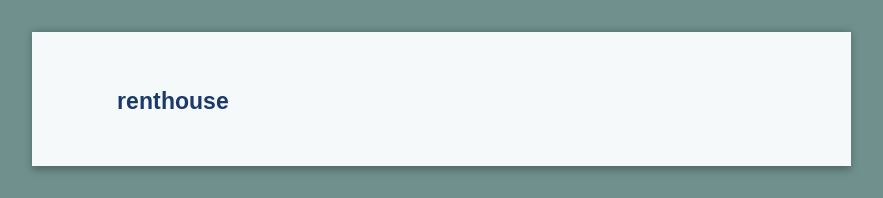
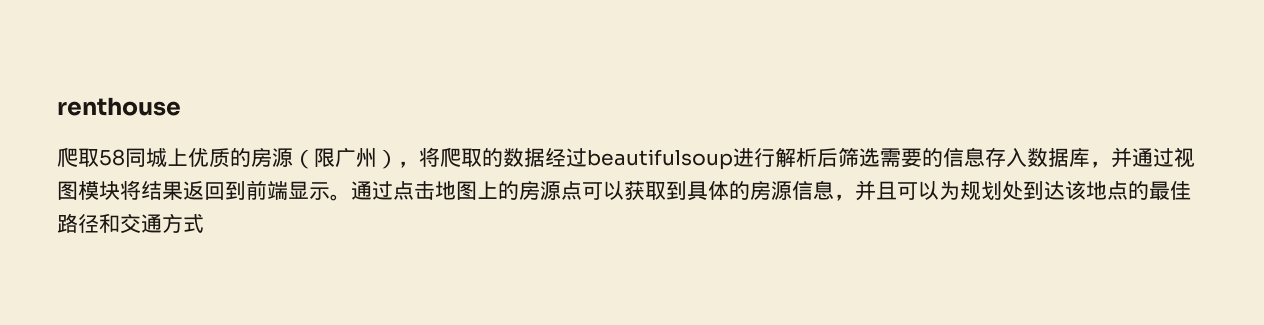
+ 爬取58同城上优质的房源（限广州），将爬取的数据经过beautifulsoup进行解析后筛选需要的信息存入数据库，并通过视图模块将结果返回到前端显示。通过点击地图上的房源点可以获取到具体的房源信息，并且可以为规划处到达该地点的最佳路径和交通方式

